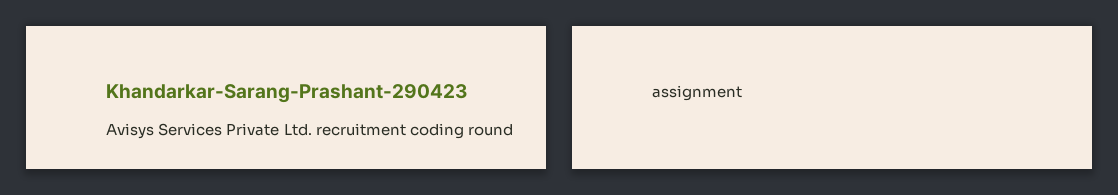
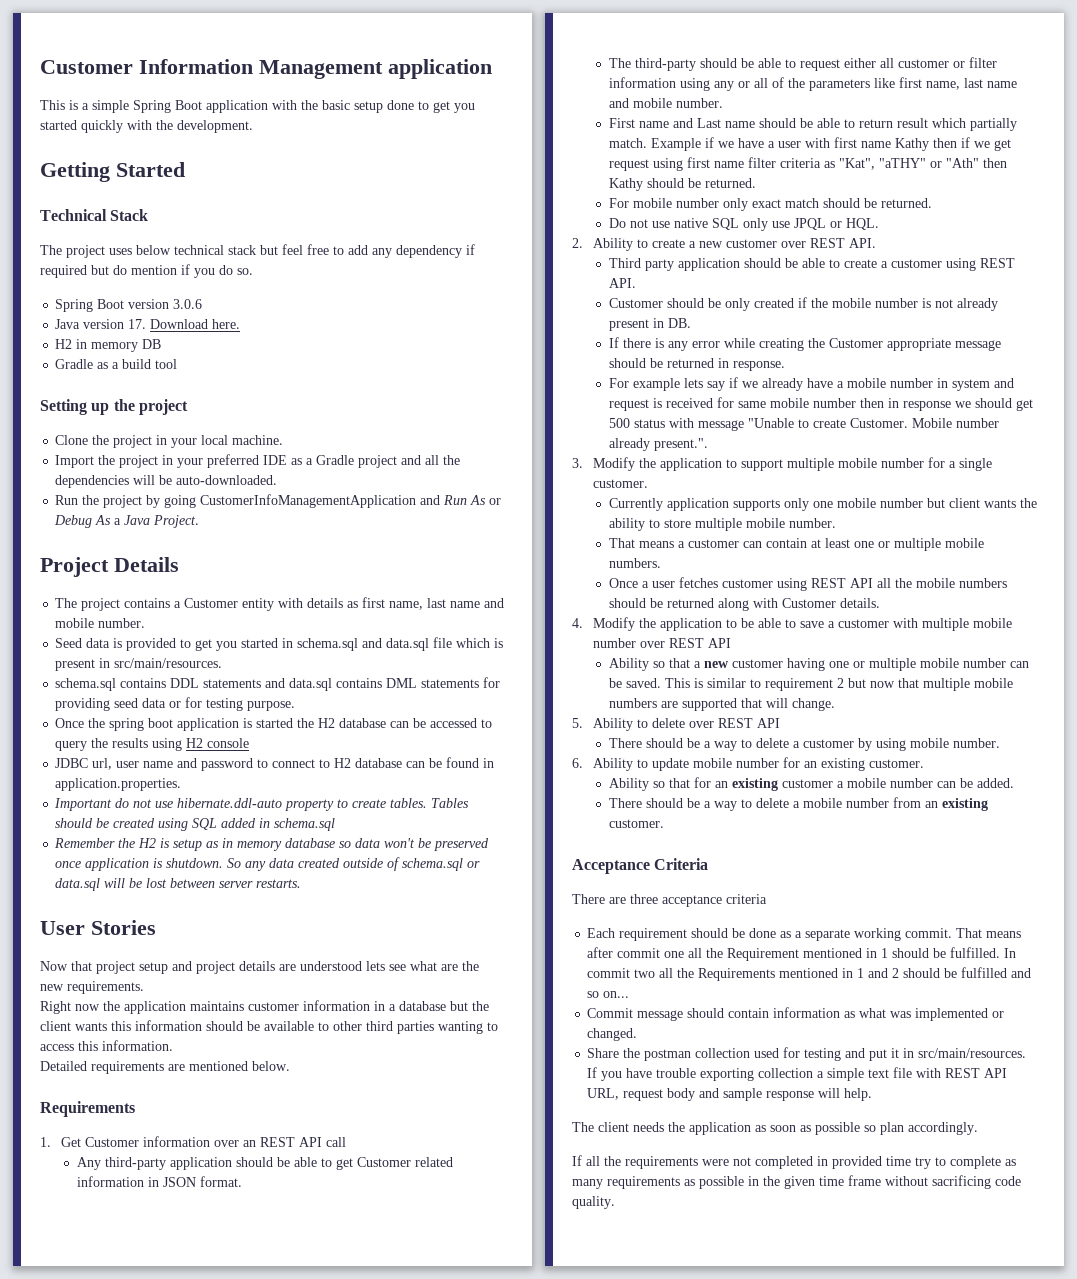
- Khandarkar-Sarang-Prashant-290423
- Avisys Services Private Ltd. recruitment coding round assignment
+ Customer Information Management application
+ This is a simple Spring Boot application with the basic setup done to get you started quickly with the development.
+ Getting Started
+ Technical Stack
+ The project uses below technical stack but feel free to add any dependency if required but do mention if you do so.
+ Spring Boot version 3.0.6
+ Java version 17. Download here.
+ H2 in memory DB
+ Gradle as a build tool
+ Setting up the project
+ Clone the project in your local machine.
+ Import the project in your preferred IDE as a Gradle project and all the dependencies will be auto-downloaded.
+ Run the project by going CustomerInfoManagementApplication and Run As or Debug As a Java Project.
+ Project Details
+ The project contains a Customer entity with details as first name, last name and mobile number.
+ Seed data is provided to get you started in schema.sql and data.sql file which is present in src/main/resources.
+ schema.sql contains DDL statements and data.sql contains DML statements for providing seed data or for testing purpose.
+ Once the spring boot application is started the H2 database can be accessed to query the results using H2 console
+ JDBC url, user name and password to connect to H2 database can be found in application.properties.
+ Important do not use hibernate.ddl-auto property to create tables. Tables should be created using SQL added in schema.sql
+ Remember the H2 is setup as in memory database so data won't be preserved once application is shutdown. So any data created outside of schema.sql or data.sql will be lost between server restarts.
+ User Stories
+ Now that project setup and project details are understood lets see what are the new requirements.
+ Right now the application maintains customer information in a database but the client wants this information should be available to other third parties wanting to access this information.
+ Detailed requirements are mentioned below.
+ Requirements
+ 1. Get Customer information over an REST API call
+ Any third-party application should be able to get Customer related information in JSON format.
+ The third-party should be able to request either all customer or filter information using any or all of the parameters like first name, last name and mobile number.
+ First name and Last name should be able to return result which partially match. Example if we have a user with first name Kathy then if we get request using first name filter criteria as "Kat", "aTHY" or "Ath" then Kathy should be returned.
+ For mobile number only exact match should be returned.
+ Do not use native SQL only use JPQL or HQL.
+ 2. Ability to create a new customer over REST API.
+ Third party application should be able to create a customer using REST API.
+ Customer should be only created if the mobile number is not already present in DB.
+ If there is any error while creating the Customer appropriate message should be returned in response.
+ For example lets say if we already have a mobile number in system and request is received for same mobile number then in response we should get 500 status with message "Unable to create Customer. Mobile number already present.".
+ 3. Modify the application to support multiple mobile number for a single customer.
+ Currently application supports only one mobile number but client wants the ability to store multiple mobile number.
+ That means a customer can contain at least one or multiple mobile numbers.
+ Once a user fetches customer using REST API all the mobile numbers should be returned along with Customer details.
+ 4. Modify the application to be able to save a customer with multiple mobile number over REST API
+ Ability so that a new customer having one or multiple mobile number can be saved. This is similar to requirement 2 but now that multiple mobile numbers are supported that will change.
+ 5. Ability to delete over REST API
+ There should be a way to delete a customer by using mobile number.
+ 6. Ability to update mobile number for an existing customer.
+ Ability so that for an existing customer a mobile number can be added.
+ There should be a way to delete a mobile number from an existing customer.
+ Acceptance Criteria
+ There are three acceptance criteria
+ Each requirement should be done as a separate working commit. That means after commit one all the Requirement mentioned in 1 should be fulfilled. In commit two all the Requirements mentioned in 1 and 2 should be fulfilled and so on...
+ Commit message should contain information as what was implemented or changed.
+ Share the postman collection used for testing and put it in src/main/resources. If you have trouble exporting collection a simple text file with REST API URL, request body and sample response will help.
+ The client needs the application as soon as possible so plan accordingly.
+ If all the requirements were not completed in provided time try to complete as many requirements as possible in the given time frame without sacrificing code quality.

